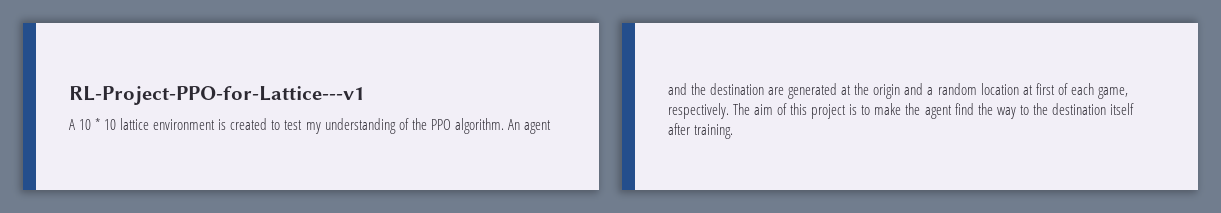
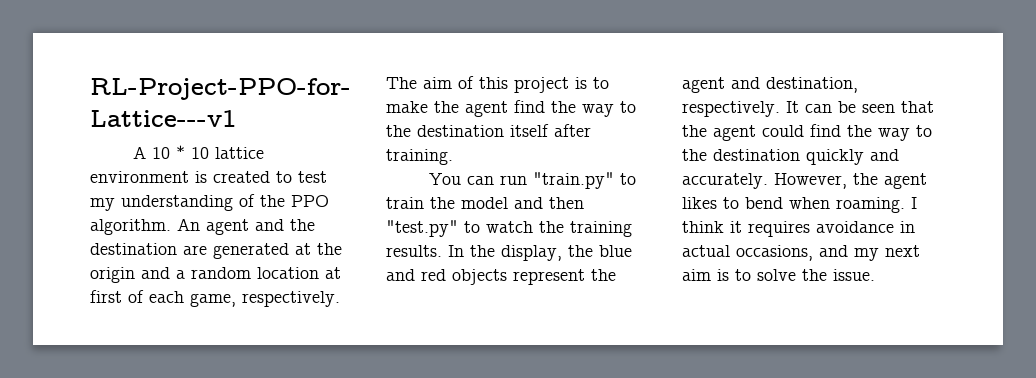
+ You can run "train.py" to train the model and then "test.py" to watch the training results. In the display, the blue and red objects represent the agent and destination, respectively. It can be seen that the agent could find the way to the destination quickly and accurately. However, the agent likes to bend when roaming. I think it requires avoidance in actual occasions, and my next aim is to solve the issue.

